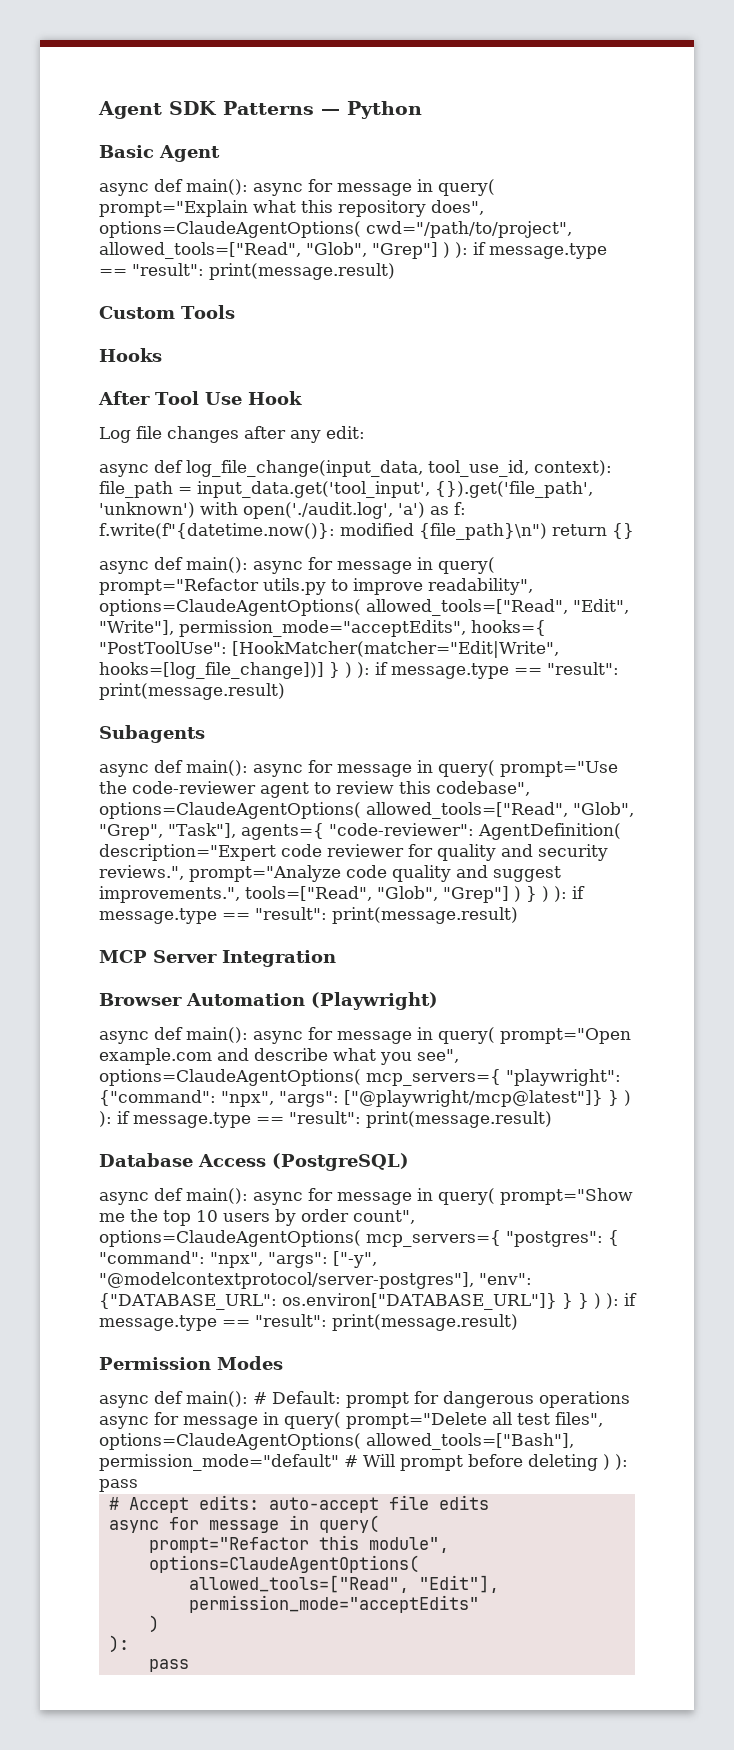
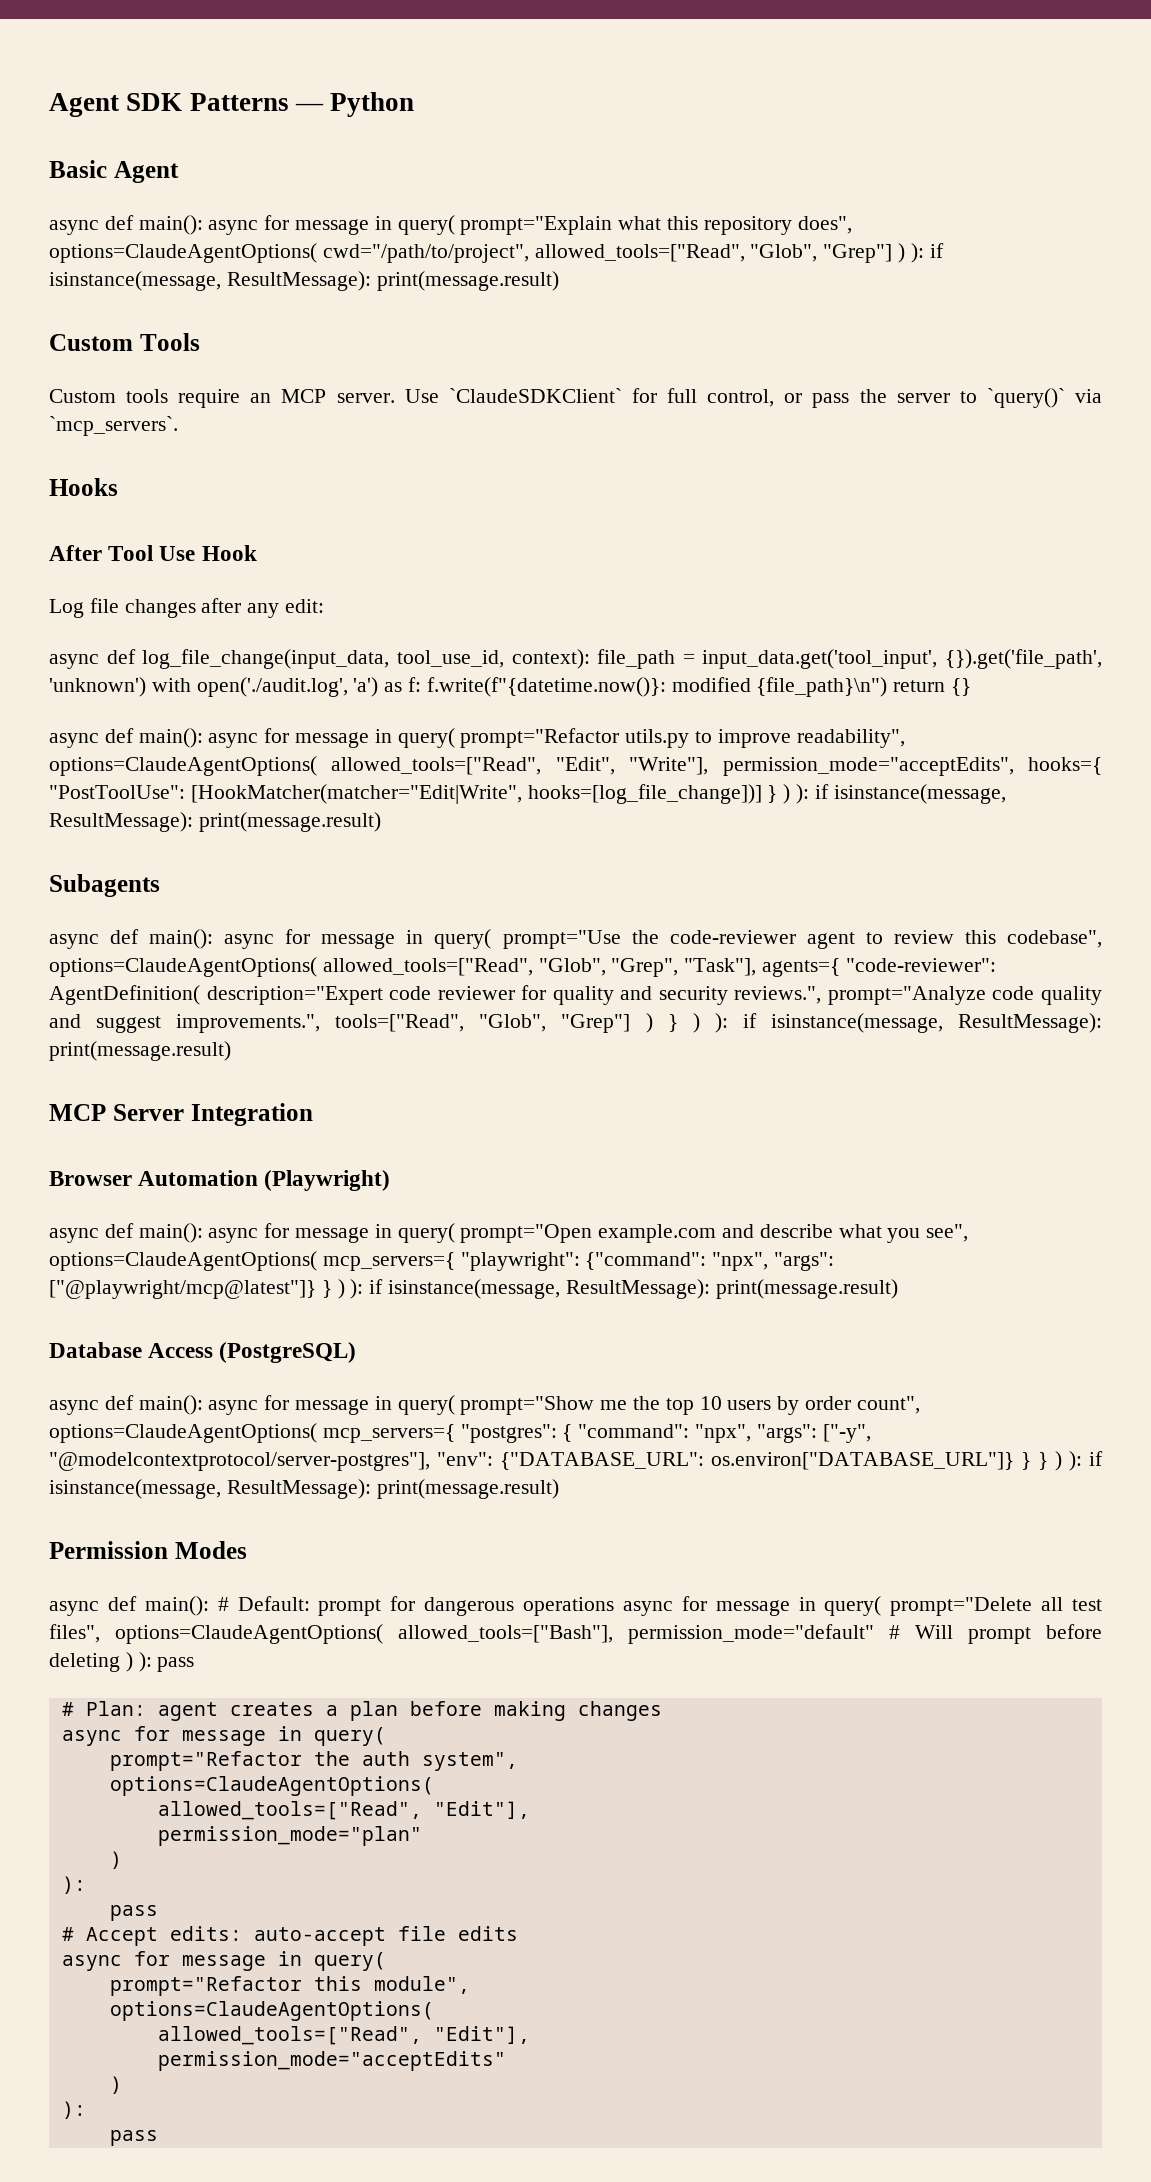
- async def main(): async for message in query( prompt="Explain what this repository does", options=ClaudeAgentOptions( cwd="/path/to/project", allowed_tools=["Read", "Glob", "Grep"] ) ): if message.type == "result": print(message.result)
+ async def main(): async for message in query( prompt="Explain what this repository does", options=ClaudeAgentOptions( cwd="/path/to/project", allowed_tools=["Read", "Glob", "Grep"] ) ): if isinstance(message, ResultMessage): print(message.result)
+ Custom tools require an MCP server. Use `ClaudeSDKClient` for full control, or pass the server to `query()` via `mcp_servers`.
- async def main(): async for message in query( prompt="Refactor utils.py to improve readability", options=ClaudeAgentOptions( allowed_tools=["Read", "Edit", "Write"], permission_mode="acceptEdits", hooks={ "PostToolUse": [HookMatcher(matcher="Edit|Write", hooks=[log_file_change])] } ) ): if message.type == "result": print(message.result)
+ async def main(): async for message in query( prompt="Refactor utils.py to improve readability", options=ClaudeAgentOptions( allowed_tools=["Read", "Edit", "Write"], permission_mode="acceptEdits", hooks={ "PostToolUse": [HookMatcher(matcher="Edit|Write", hooks=[log_file_change])] } ) ): if isinstance(message, ResultMessage): print(message.result)
- async def main(): async for message in query( prompt="Use the code-reviewer agent to review this codebase", options=ClaudeAgentOptions( allowed_tools=["Read", "Glob", "Grep", "Task"], agents={ "code-reviewer": AgentDefinition( description="Expert code reviewer for quality and security reviews.", prompt="Analyze code quality and suggest improvements.", tools=["Read", "Glob", "Grep"] ) } ) ): if message.type == "result": print(message.result)
+ async def main(): async for message in query( prompt="Use the code-reviewer agent to review this codebase", options=ClaudeAgentOptions( allowed_tools=["Read", "Glob", "Grep", "Task"], agents={ "code-reviewer": AgentDefinition( description="Expert code reviewer for quality and security reviews.", prompt="Analyze code quality and suggest improvements.", tools=["Read", "Glob", "Grep"] ) } ) ): if isinstance(message, ResultMessage): print(message.result)
- async def main(): async for message in query( prompt="Open example.com and describe what you see", options=ClaudeAgentOptions( mcp_servers={ "playwright": {"command": "npx", "args": ["@playwright/mcp@latest"]} } ) ): if message.type == "result": print(message.result)
+ async def main(): async for message in query( prompt="Open example.com and describe what you see", options=ClaudeAgentOptions( mcp_servers={ "playwright": {"command": "npx", "args": ["@playwright/mcp@latest"]} } ) ): if isinstance(message, ResultMessage): print(message.result)
- async def main(): async for message in query( prompt="Show me the top 10 users by order count", options=ClaudeAgentOptions( mcp_servers={ "postgres": { "command": "npx", "args": ["-y", "@modelcontextprotocol/server-postgres"], "env": {"DATABASE_URL": os.environ["DATABASE_URL"]} } } ) ): if message.type == "result": print(message.result)
+ async def main(): async for message in query( prompt="Show me the top 10 users by order count", options=ClaudeAgentOptions( mcp_servers={ "postgres": { "command": "npx", "args": ["-y", "@modelcontextprotocol/server-postgres"], "env": {"DATABASE_URL": os.environ["DATABASE_URL"]} } } ) ): if isinstance(message, ResultMessage): print(message.result)
+ # Plan: agent creates a plan before making changes
+ async for message in query(
+ prompt="Refactor the auth system",
+ options=ClaudeAgentOptions(
+ allowed_tools=["Read", "Edit"],
+ permission_mode="plan"
+ )
+ ):
+ pass

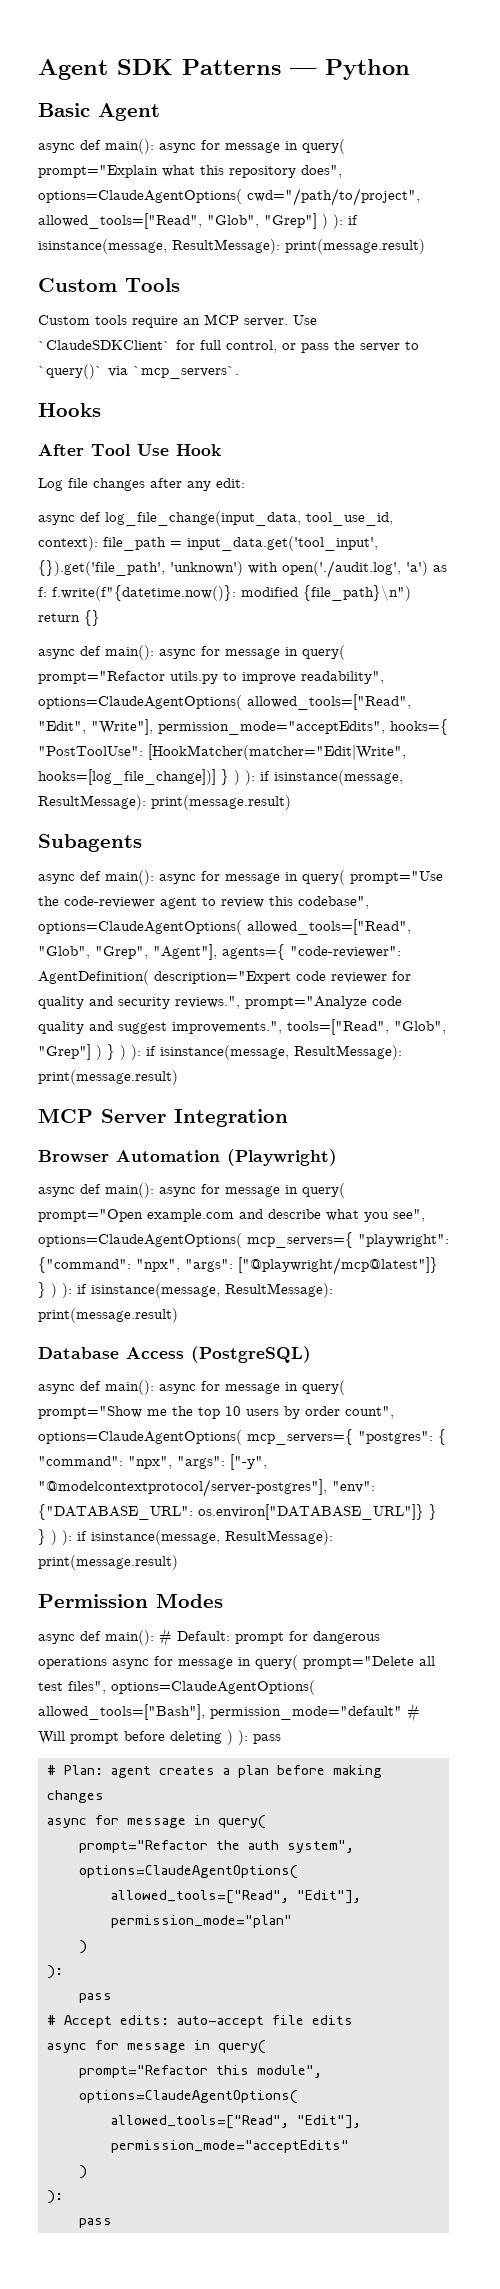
- async def main(): async for message in query( prompt="Use the code-reviewer agent to review this codebase", options=ClaudeAgentOptions( allowed_tools=["Read", "Glob", "Grep", "Task"], agents={ "code-reviewer": AgentDefinition( description="Expert code reviewer for quality and security reviews.", prompt="Analyze code quality and suggest improvements.", tools=["Read", "Glob", "Grep"] ) } ) ): if isinstance(message, ResultMessage): print(message.result)
+ async def main(): async for message in query( prompt="Use the code-reviewer agent to review this codebase", options=ClaudeAgentOptions( allowed_tools=["Read", "Glob", "Grep", "Agent"], agents={ "code-reviewer": AgentDefinition( description="Expert code reviewer for quality and security reviews.", prompt="Analyze code quality and suggest improvements.", tools=["Read", "Glob", "Grep"] ) } ) ): if isinstance(message, ResultMessage): print(message.result)

